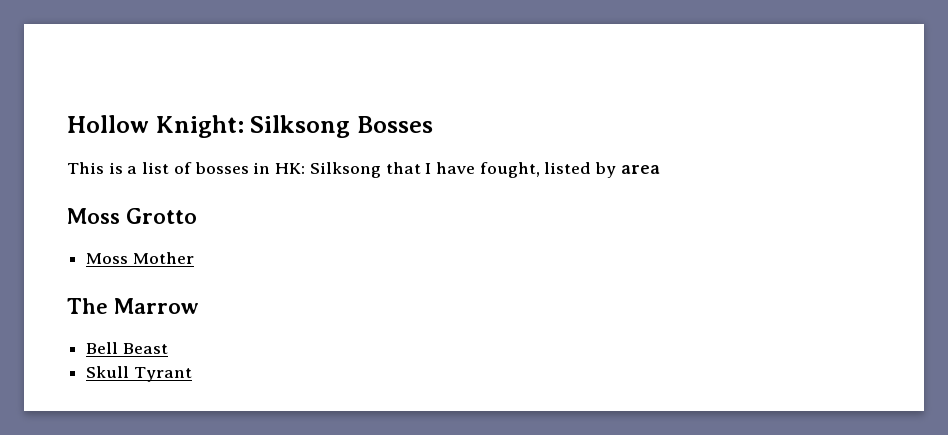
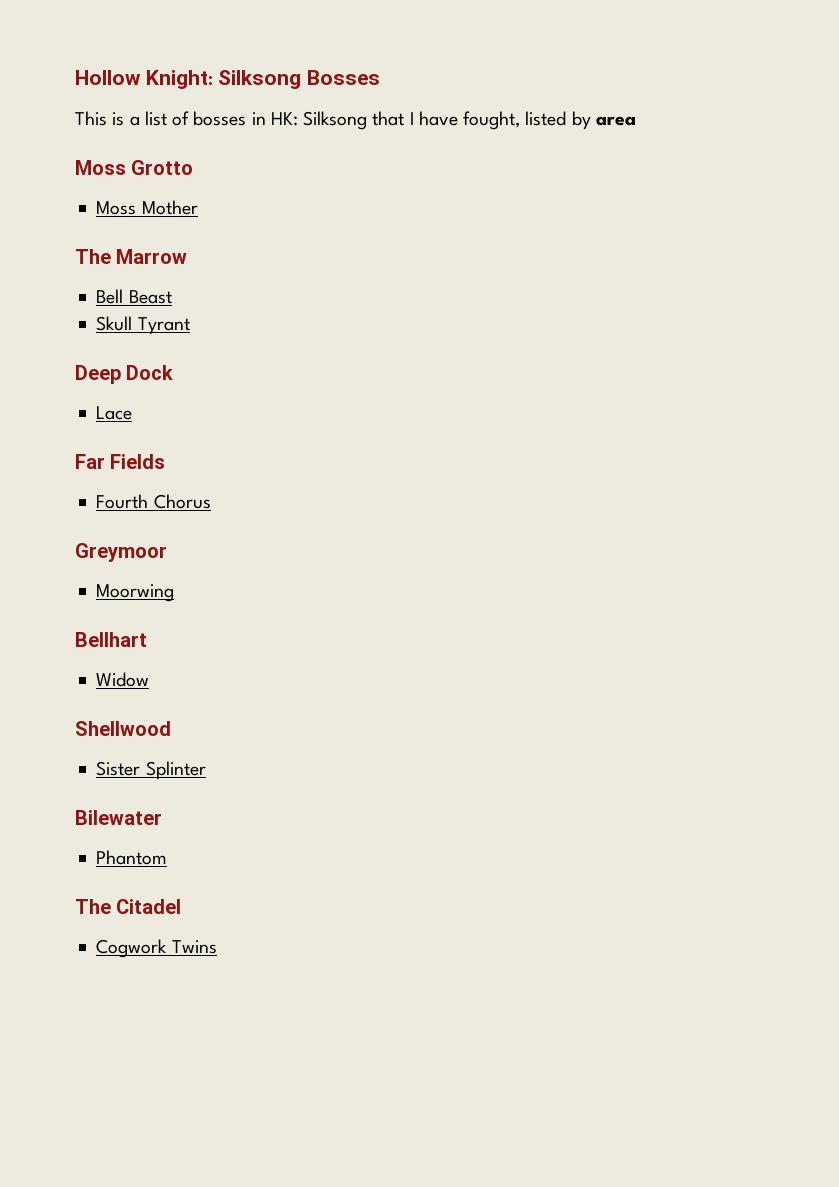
+ Deep Dock
+ Lace
+ Far Fields
+ Fourth Chorus
+ Greymoor
+ Moorwing
+ Bellhart
+ Widow
+ Shellwood
+ Sister Splinter
+ Bilewater
+ Phantom
+ The Citadel
+ Cogwork Twins

